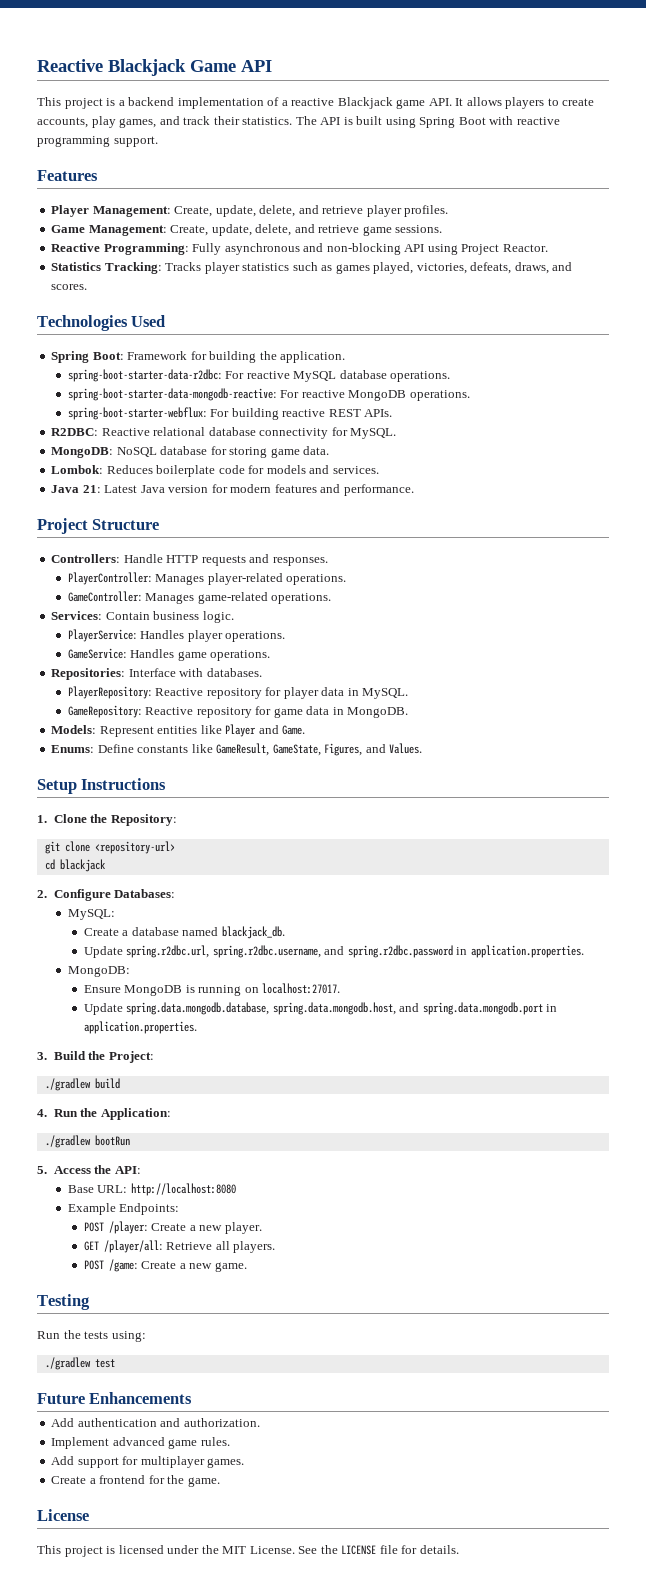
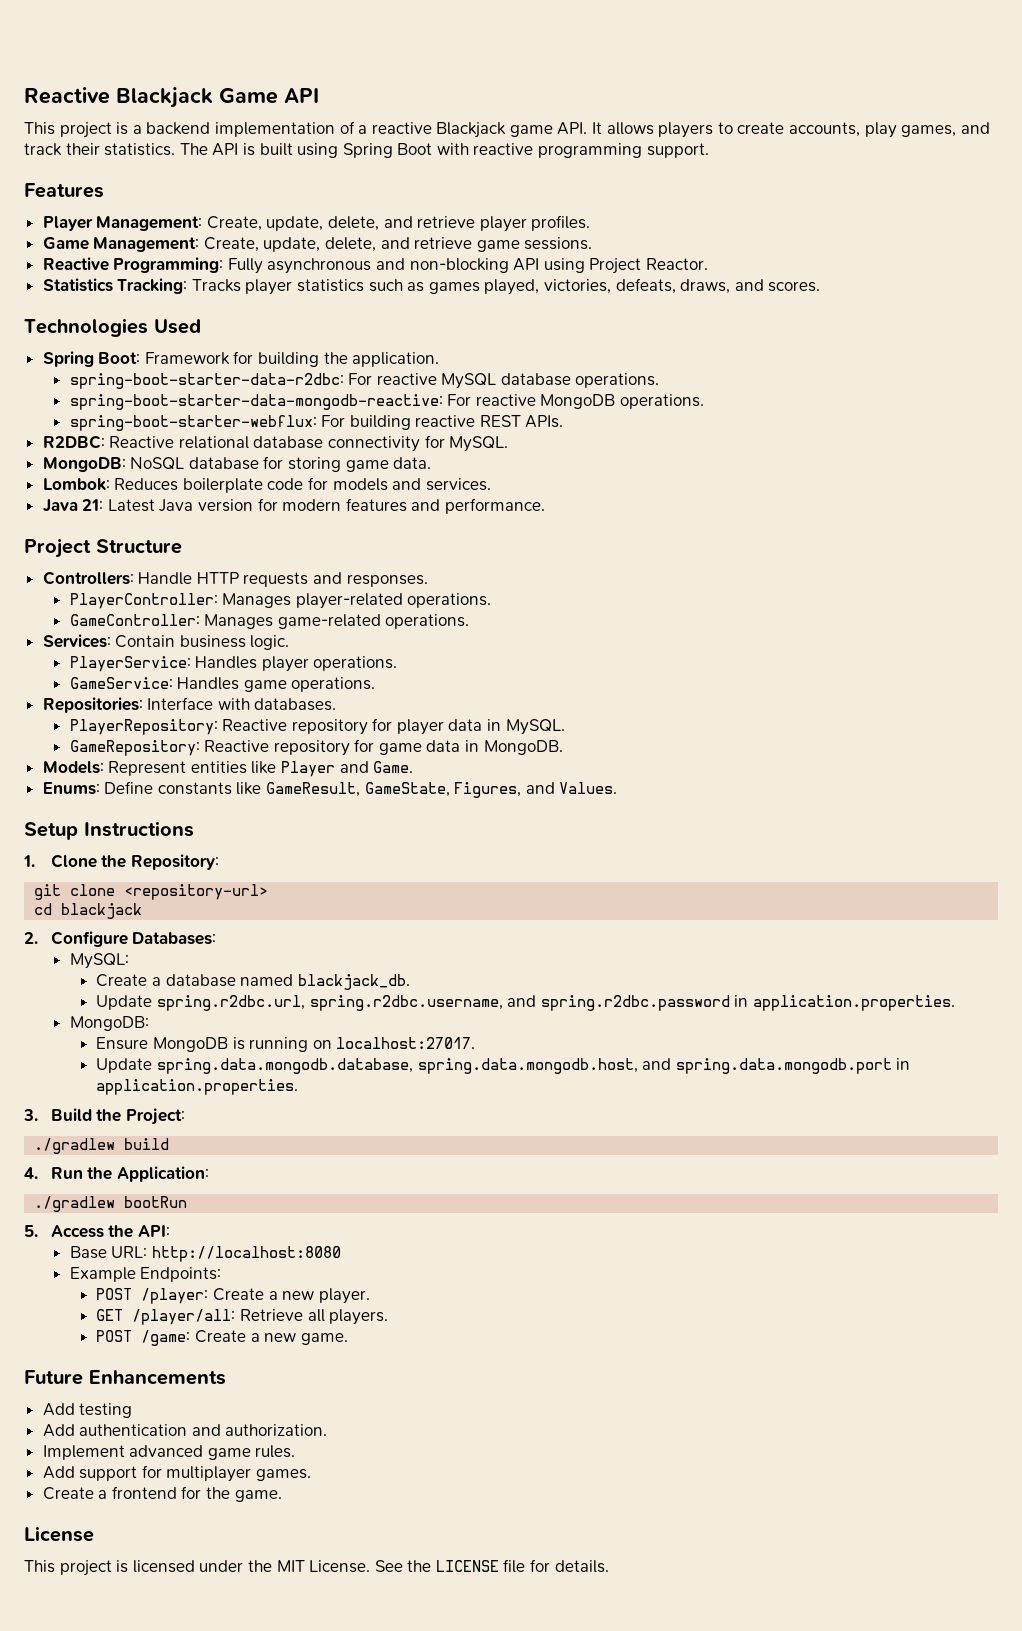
- Testing
- Run the tests using:
- ./gradlew test
+ Add testing

